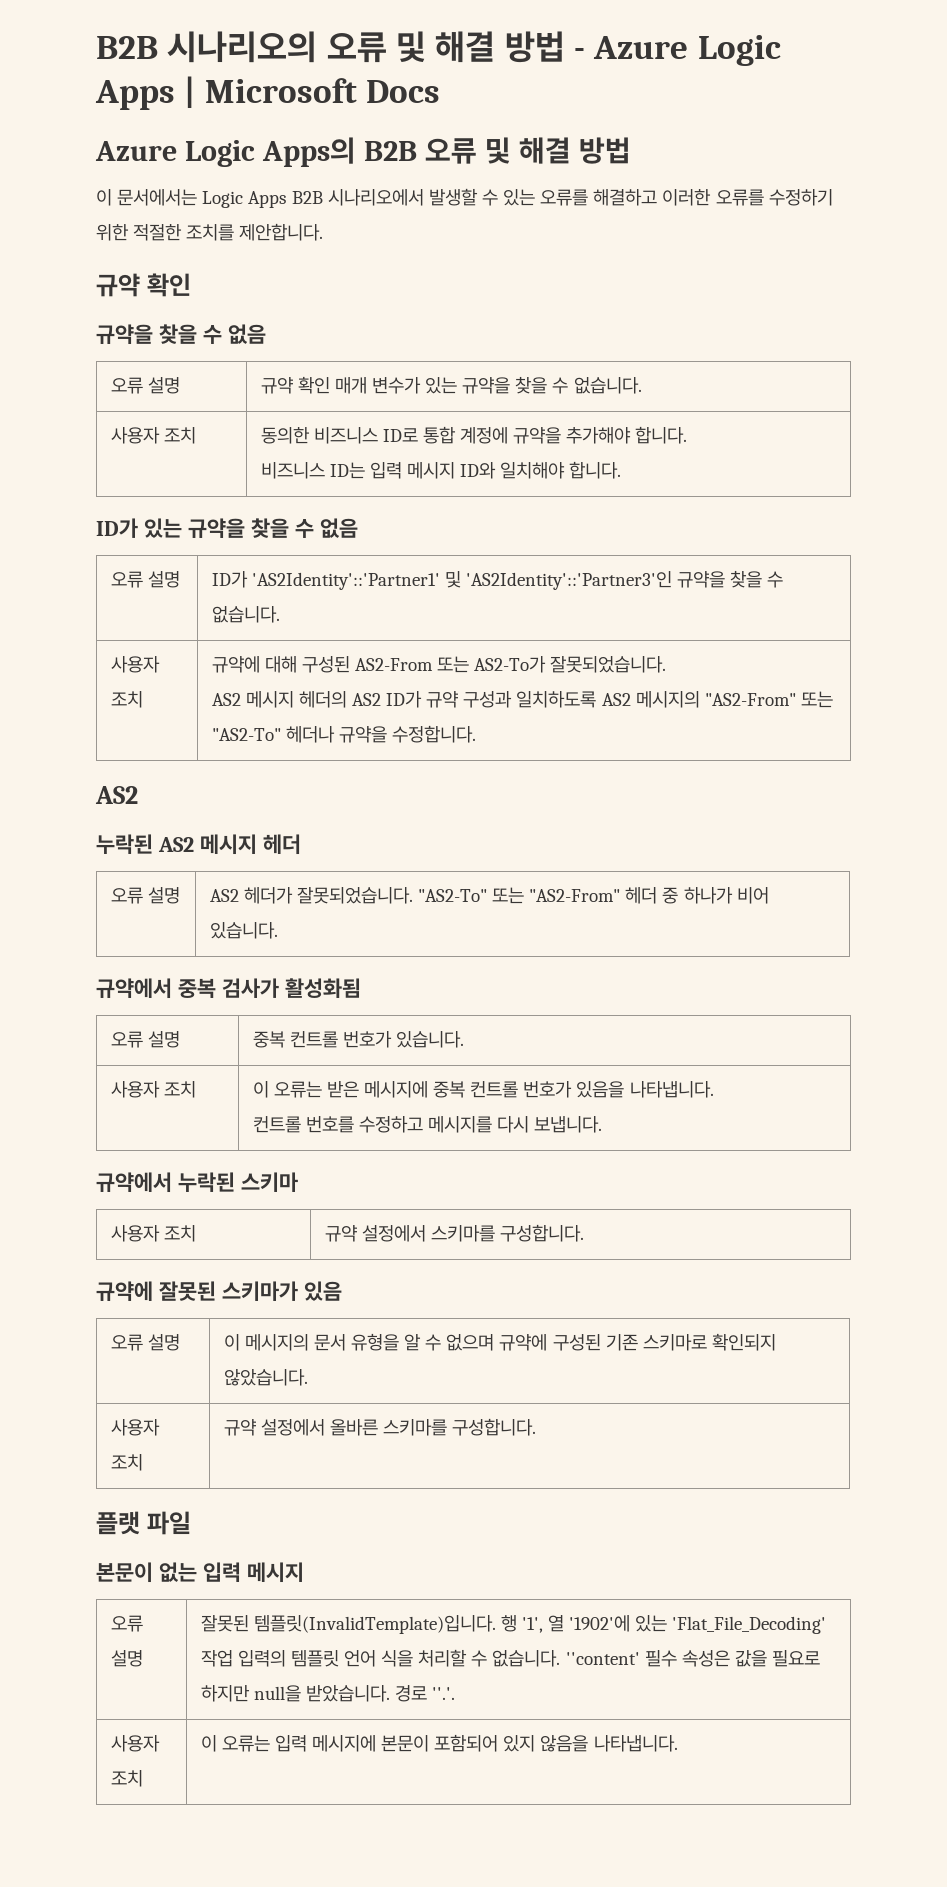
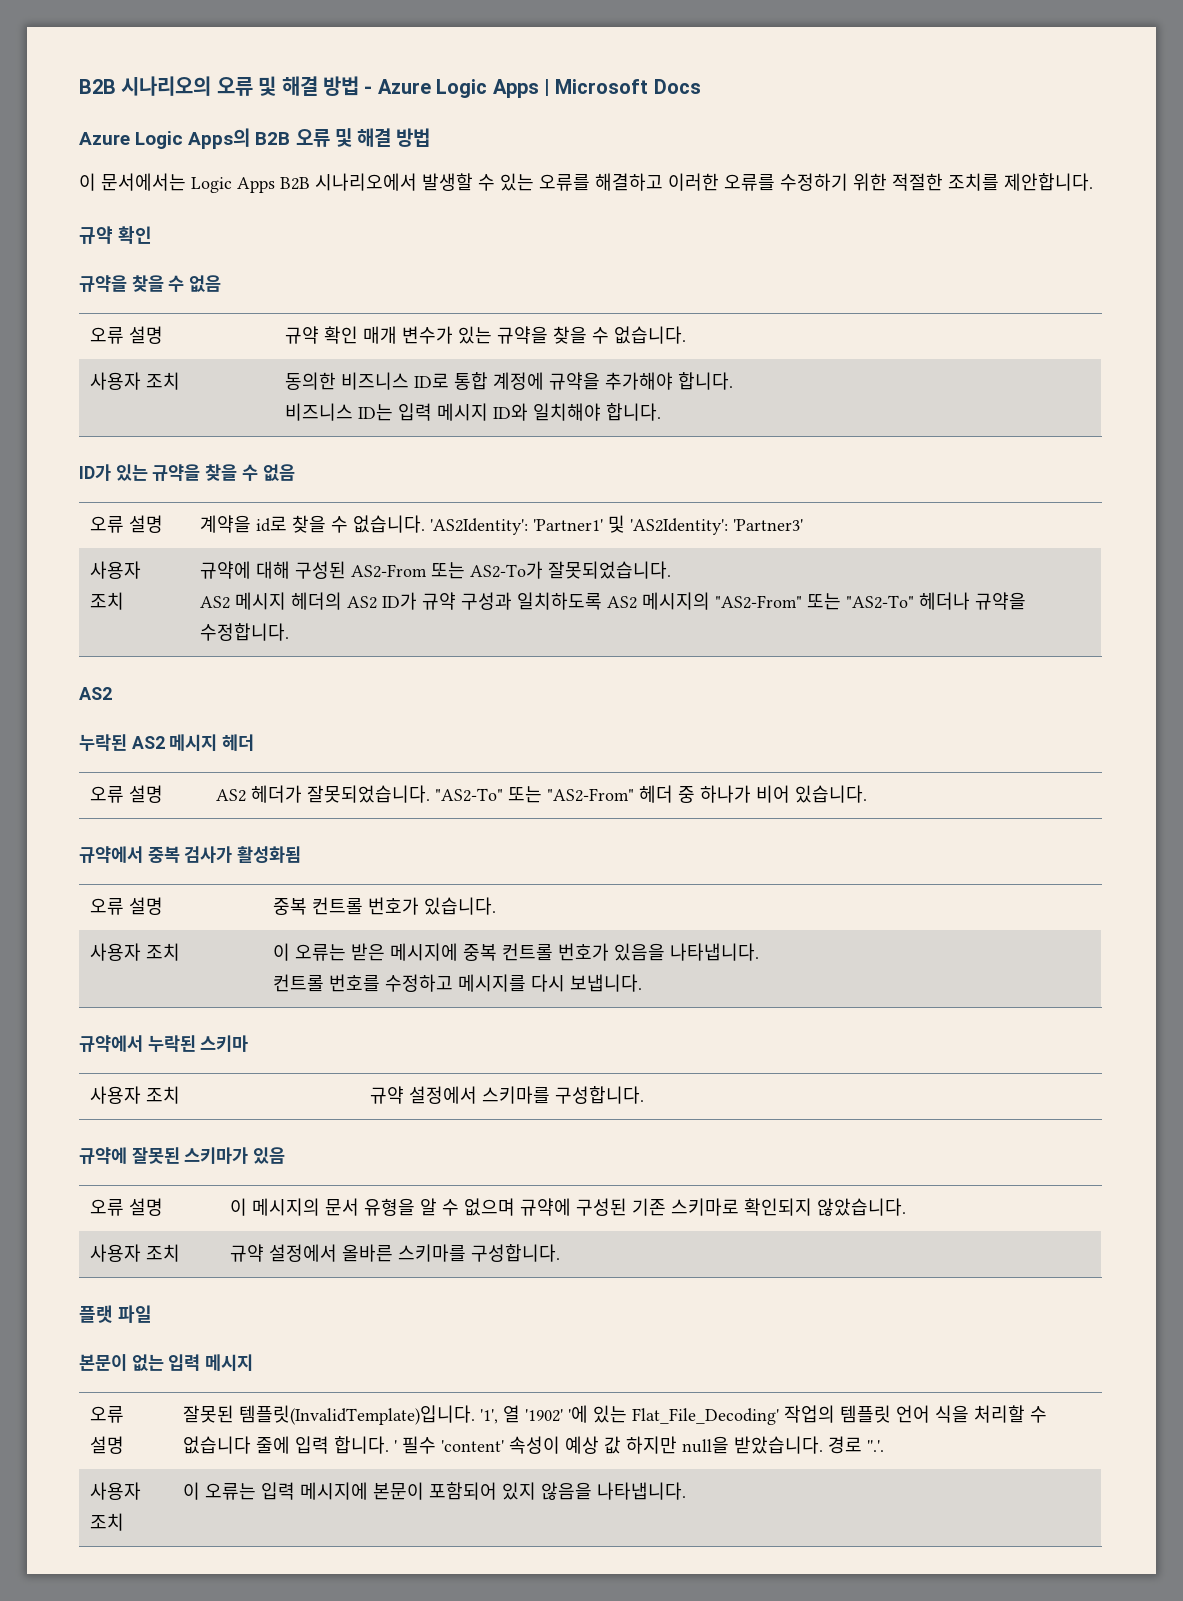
- 오류 설명 | ID가 'AS2Identity'::'Partner1' 및 'AS2Identity'::'Partner3'인 규약을 찾을 수 없습니다.
+ 오류 설명 | 계약을 id로 찾을 수 없습니다. 'AS2Identity': 'Partner1' 및 'AS2Identity': 'Partner3'
- 오류 설명 | 잘못된 템플릿(InvalidTemplate)입니다. 행 '1', 열 '1902'에 있는 'Flat_File_Decoding' 작업 입력의 템플릿 언어 식을 처리할 수 없습니다. ''content' 필수 속성은 값을 필요로 하지만 null을 받았습니다. 경로 ''.'.
+ 오류 설명 | 잘못된 템플릿(InvalidTemplate)입니다. '1', 열 '1902' '에 있는 Flat_File_Decoding' 작업의 템플릿 언어 식을 처리할 수 없습니다 줄에 입력 합니다. ' 필수 'content' 속성이 예상 값 하지만 null을 받았습니다. 경로 ''.'.

